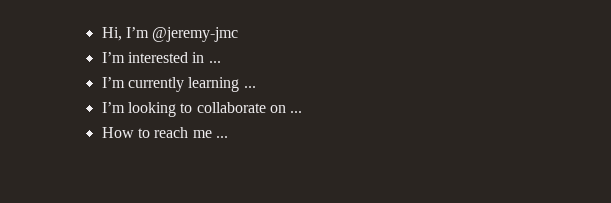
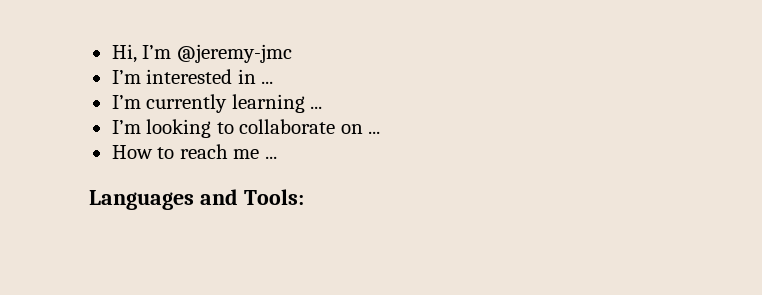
+ Languages and Tools:

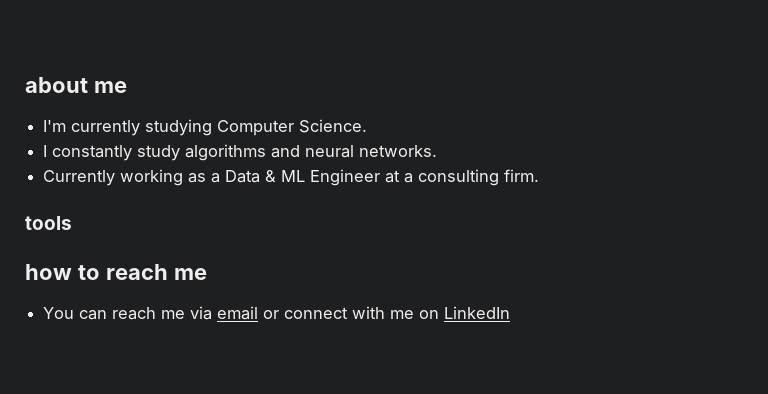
- Hi, I’m @jeremy-jmc
- I’m interested in ...
- I’m currently learning ...
- I’m looking to collaborate on ...
- How to reach me ...
- Languages and Tools:
+ about me
+ I'm currently studying Computer Science.
+ I constantly study algorithms and neural networks.
+ Currently working as a Data & ML Engineer at a consulting firm.
+ tools
+ how to reach me
+ You can reach me via email or connect with me on LinkedIn

